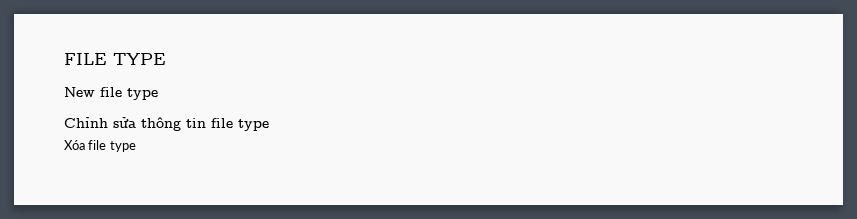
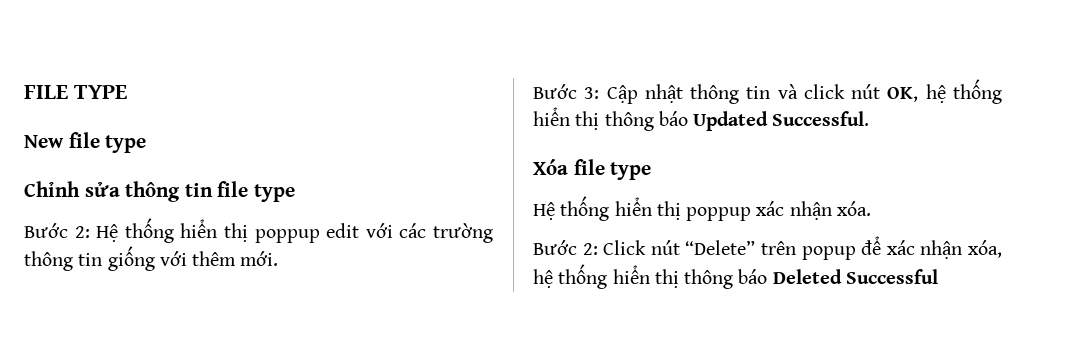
+ Bước 2: Hệ thống hiển thị poppup edit với các trường thông tin giống với thêm mới.
+ Bước 3: Cập nhật thông tin và click nút OK, hệ thống hiển thị thông báo Updated Successful.
  Xóa file type
+ Hệ thống hiển thị poppup xác nhận xóa.
+ Bước 2: Click nút “Delete” trên popup để xác nhận xóa, hệ thống hiển thị thông báo Deleted Successful

